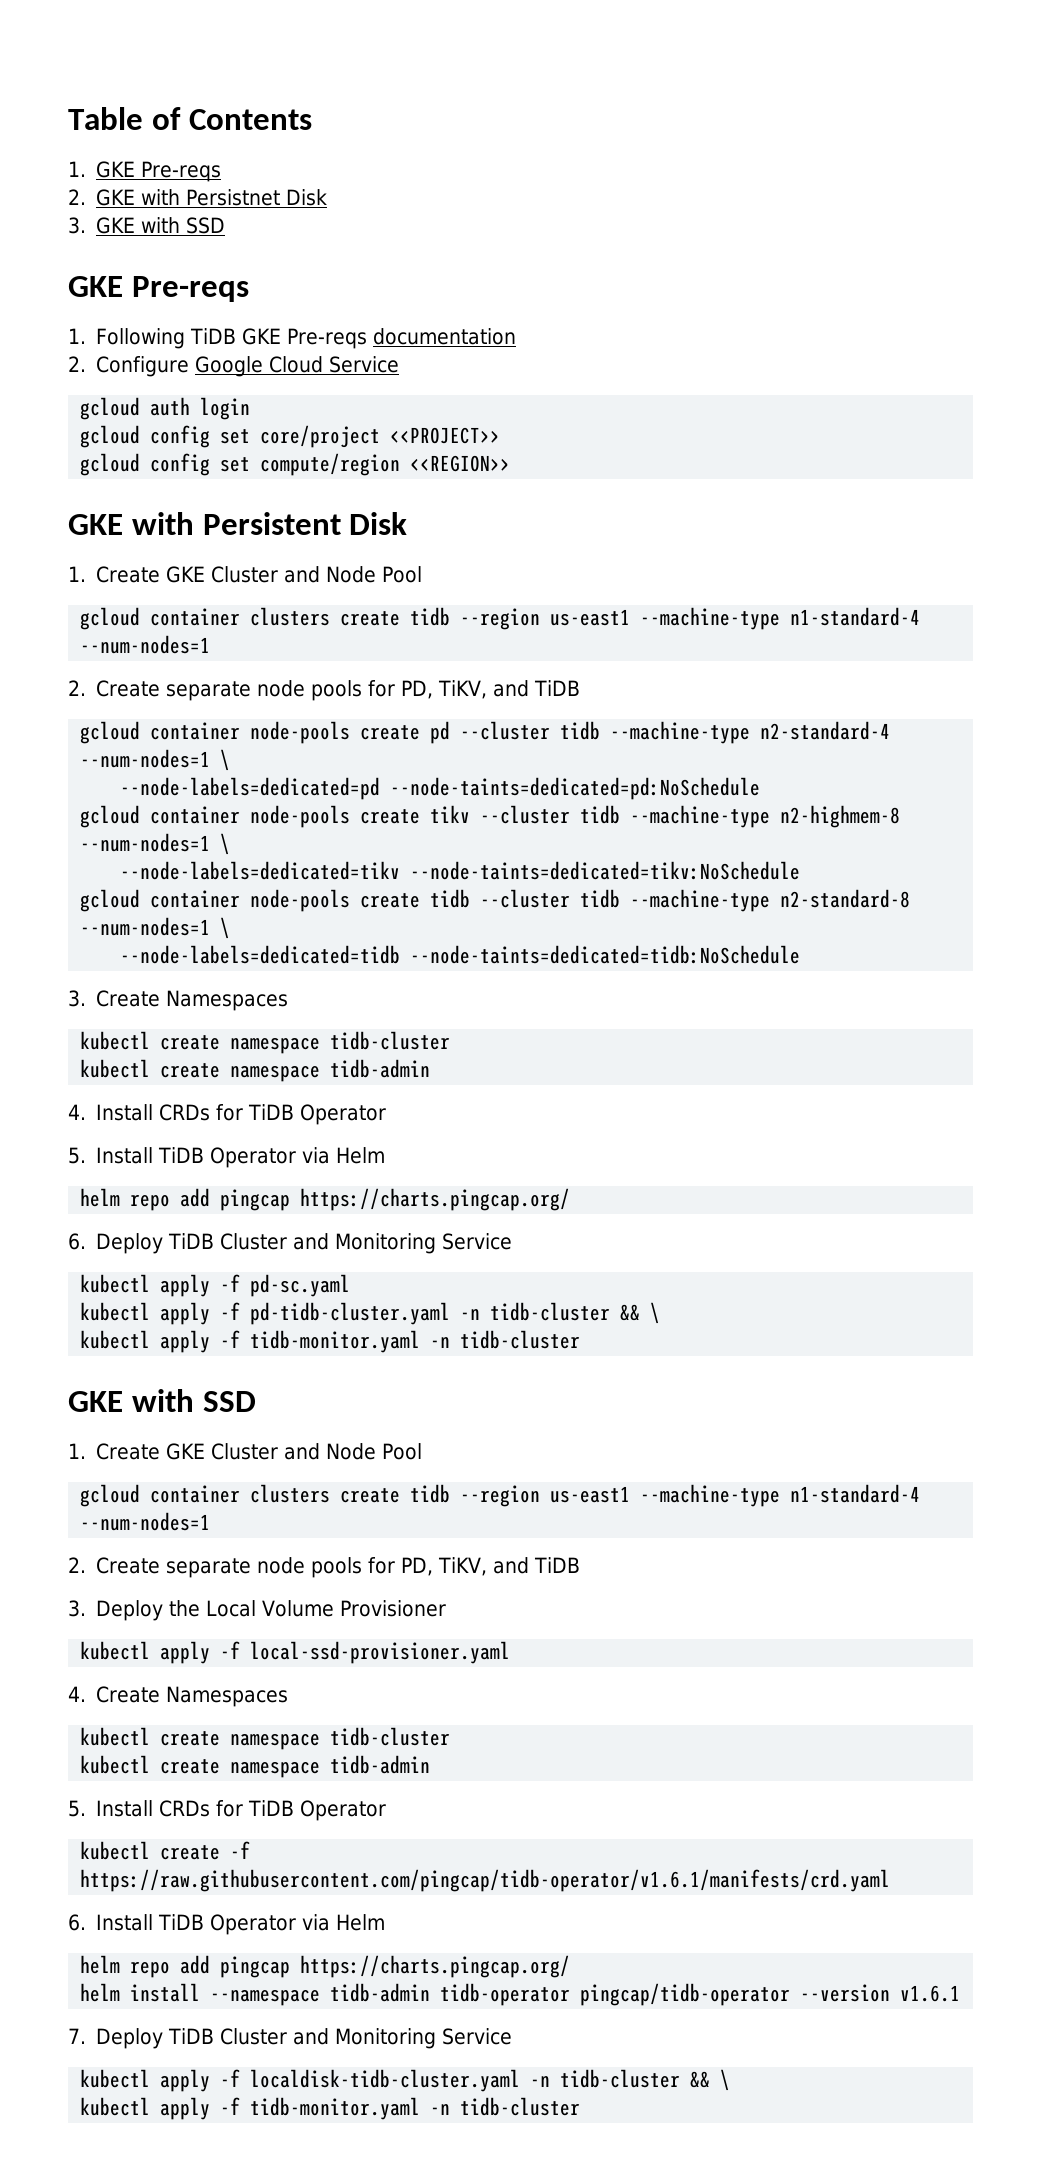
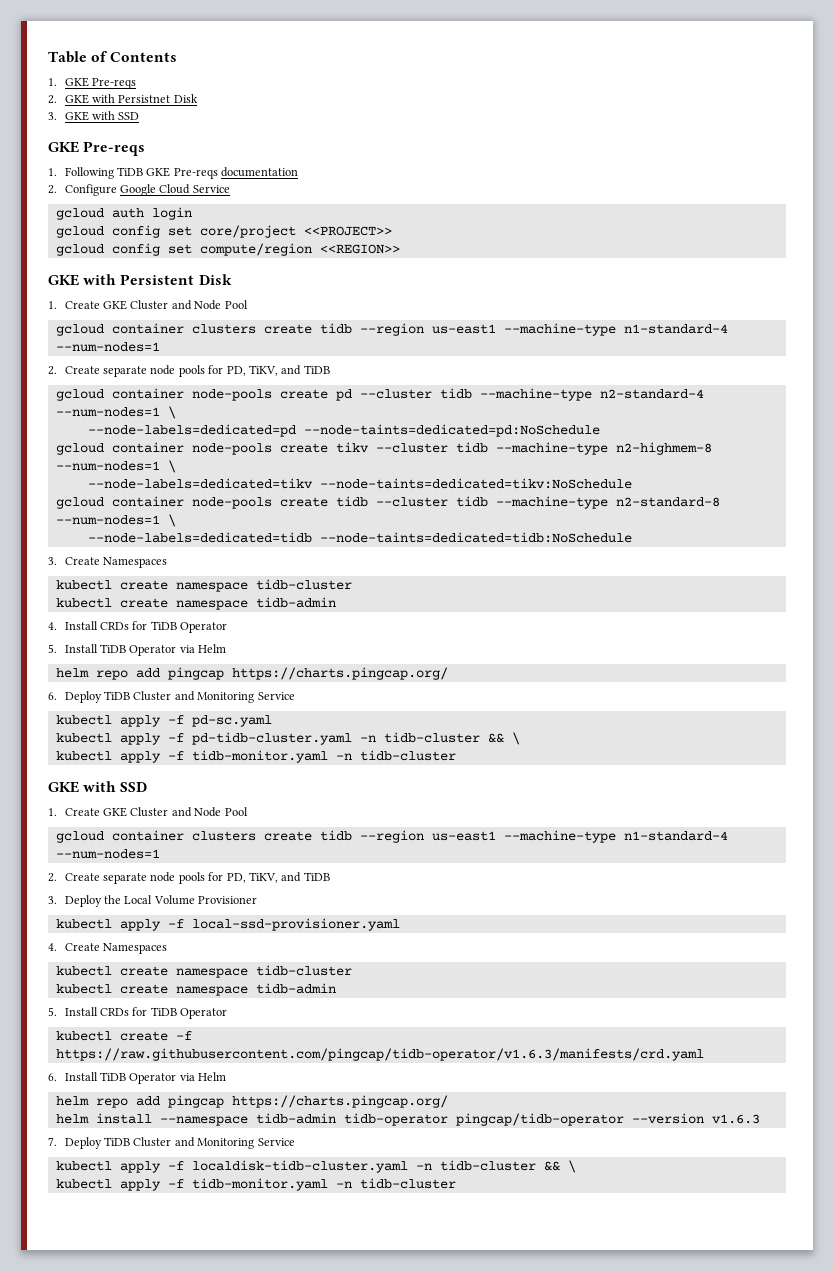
- kubectl create -f https://raw.githubusercontent.com/pingcap/tidb-operator/v1.6.1/manifests/crd.yaml
+ kubectl create -f https://raw.githubusercontent.com/pingcap/tidb-operator/v1.6.3/manifests/crd.yaml
- helm install --namespace tidb-admin tidb-operator pingcap/tidb-operator --version v1.6.1
+ helm install --namespace tidb-admin tidb-operator pingcap/tidb-operator --version v1.6.3

